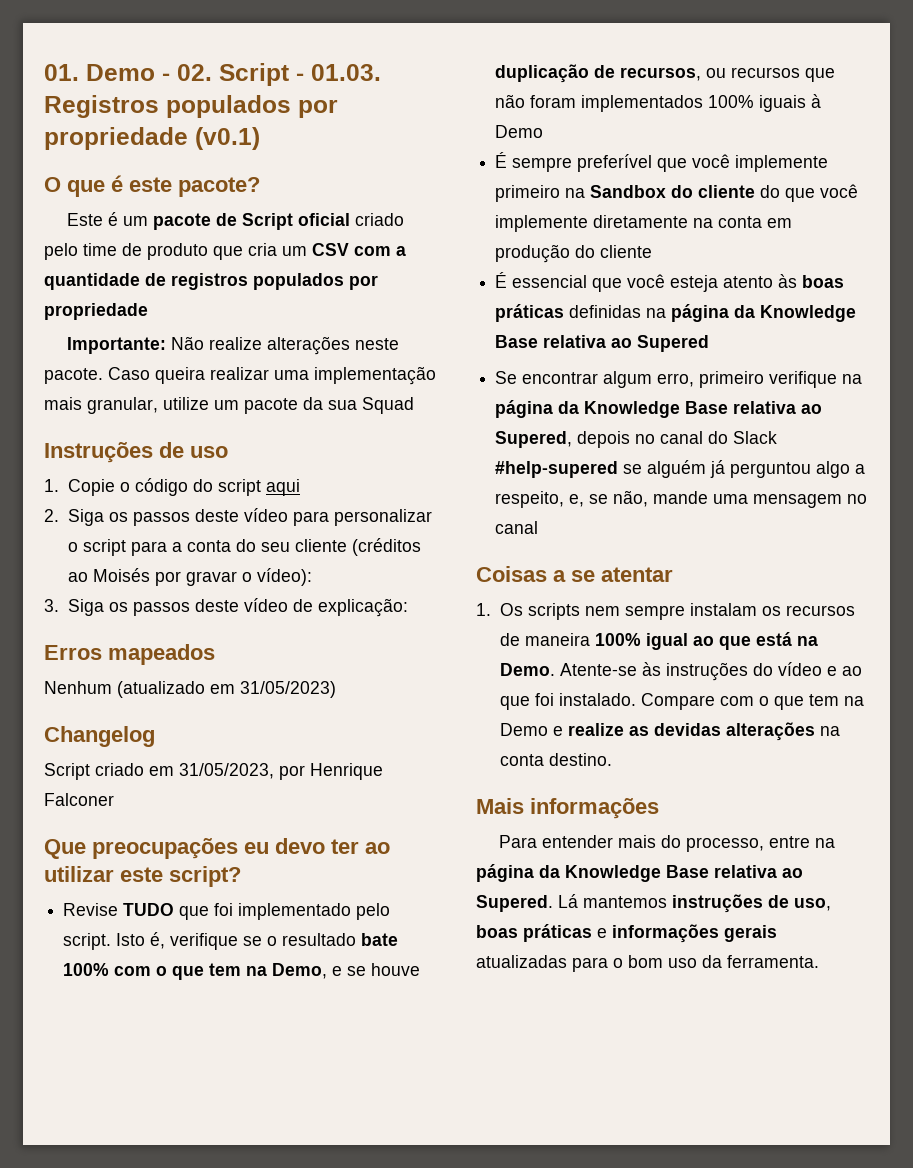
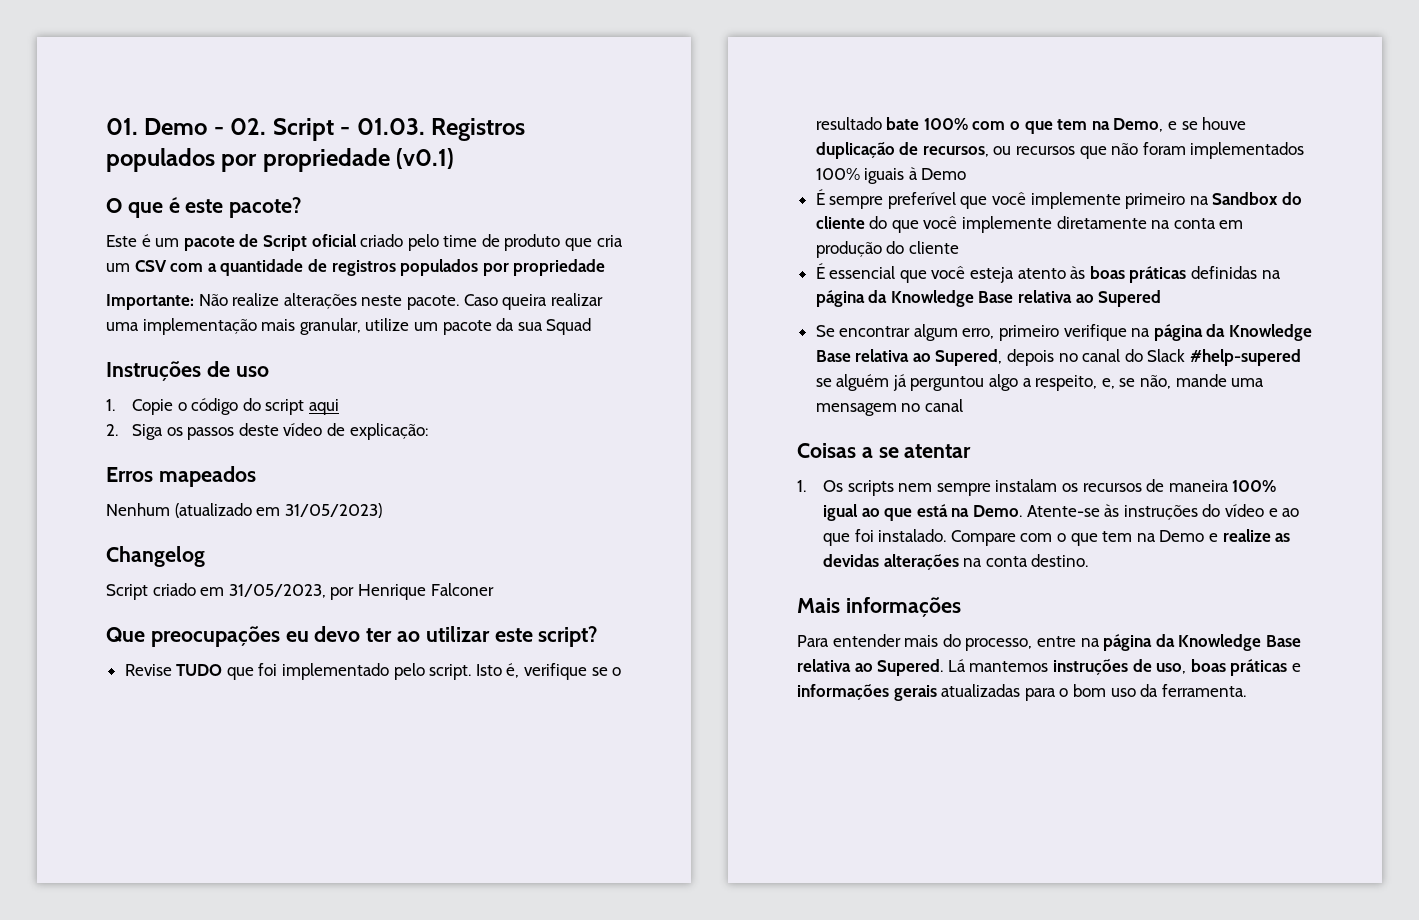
- 2. Siga os passos deste vídeo para personalizar o script para a conta do seu cliente (créditos ao Moisés por gravar o vídeo):
- 3. Siga os passos deste vídeo de explicação:
+ 2. Siga os passos deste vídeo de explicação:

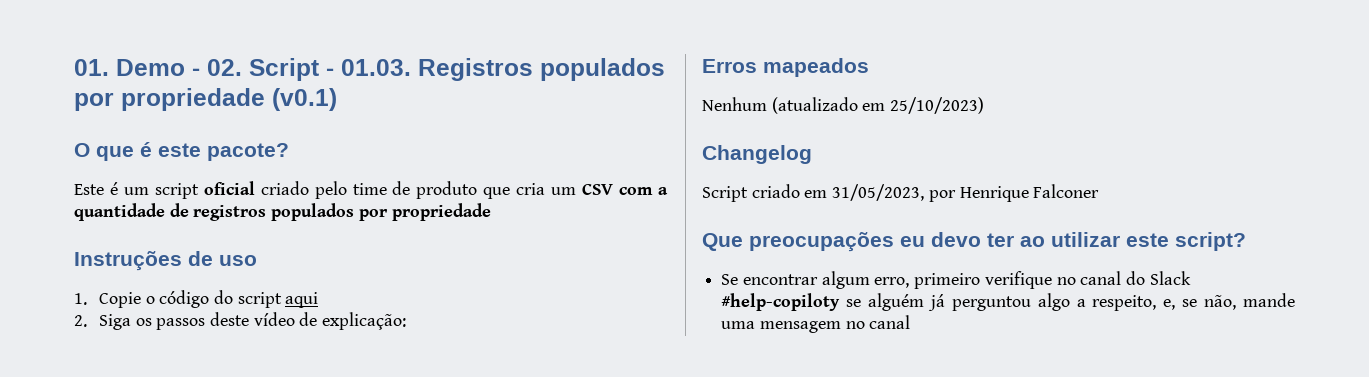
- Este é um pacote de Script oficial criado pelo time de produto que cria um CSV com a quantidade de registros populados por propriedade
+ Este é um script oficial criado pelo time de produto que cria um CSV com a quantidade de registros populados por propriedade
- Importante: Não realize alterações neste pacote. Caso queira realizar uma implementação mais granular, utilize um pacote da sua Squad
- Nenhum (atualizado em 31/05/2023)
+ Nenhum (atualizado em 25/10/2023)
- Revise TUDO que foi implementado pelo script. Isto é, verifique se o resultado bate 100% com o que tem na Demo, e se houve duplicação de recursos, ou recursos que não foram implementados 100% iguais à Demo
- É sempre preferível que você implemente primeiro na Sandbox do cliente do que você implemente diretamente na conta em produção do cliente
- É essencial que você esteja atento às boas práticas definidas na página da Knowledge Base relativa ao Supered
- Se encontrar algum erro, primeiro verifique na página da Knowledge Base relativa ao Supered, depois no canal do Slack #help-supered se alguém já perguntou algo a respeito, e, se não, mande uma mensagem no canal
+ Se encontrar algum erro, primeiro verifique no canal do Slack #help-copiloty se alguém já perguntou algo a respeito, e, se não, mande uma mensagem no canal
- Coisas a se atentar
- 1. Os scripts nem sempre instalam os recursos de maneira 100% igual ao que está na Demo. Atente-se às instruções do vídeo e ao que foi instalado. Compare com o que tem na Demo e realize as devidas alterações na conta destino.
- Mais informações
- Para entender mais do processo, entre na página da Knowledge Base relativa ao Supered. Lá mantemos instruções de uso, boas práticas e informações gerais atualizadas para o bom uso da ferramenta.

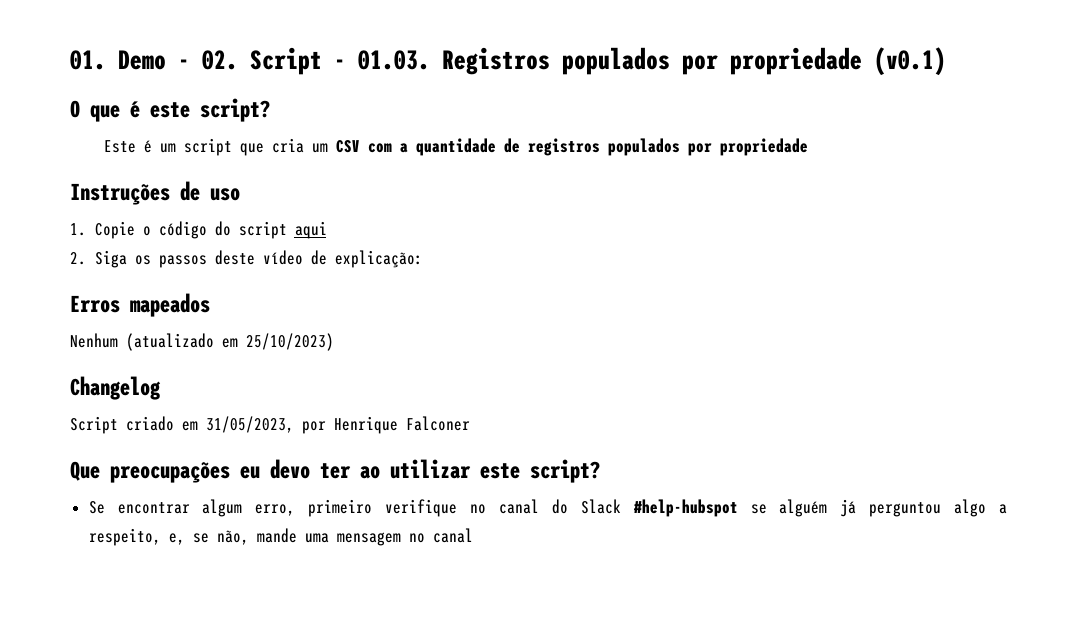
- O que é este pacote?
+ O que é este script?
- Este é um script oficial criado pelo time de produto que cria um CSV com a quantidade de registros populados por propriedade
+ Este é um script que cria um CSV com a quantidade de registros populados por propriedade
- Se encontrar algum erro, primeiro verifique no canal do Slack #help-copiloty se alguém já perguntou algo a respeito, e, se não, mande uma mensagem no canal
+ Se encontrar algum erro, primeiro verifique no canal do Slack #help-hubspot se alguém já perguntou algo a respeito, e, se não, mande uma mensagem no canal

